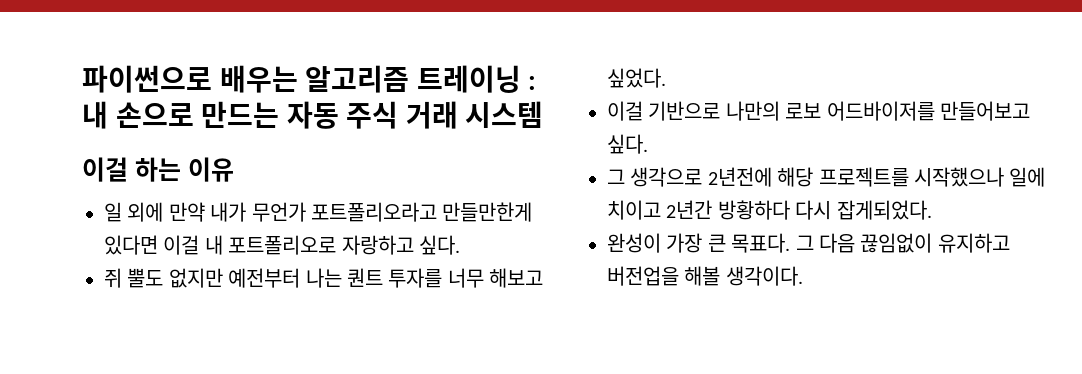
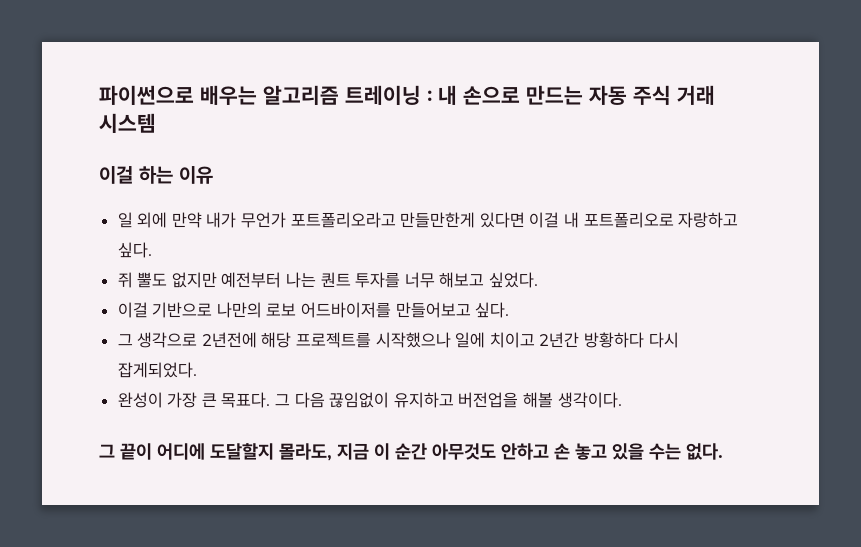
+ 그 끝이 어디에 도달할지 몰라도, 지금 이 순간 아무것도 안하고 손 놓고 있을 수는 없다.

